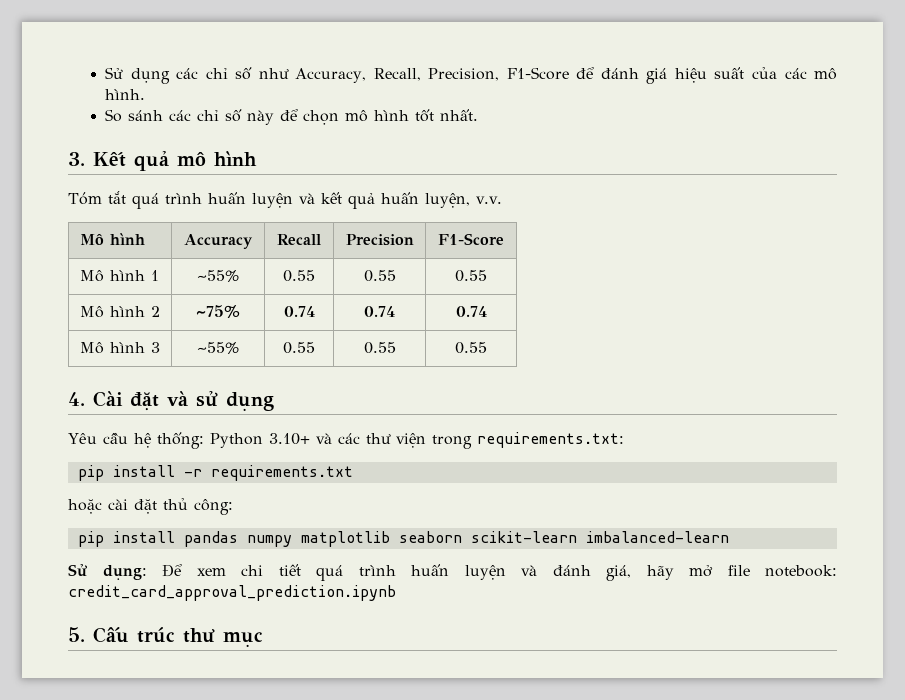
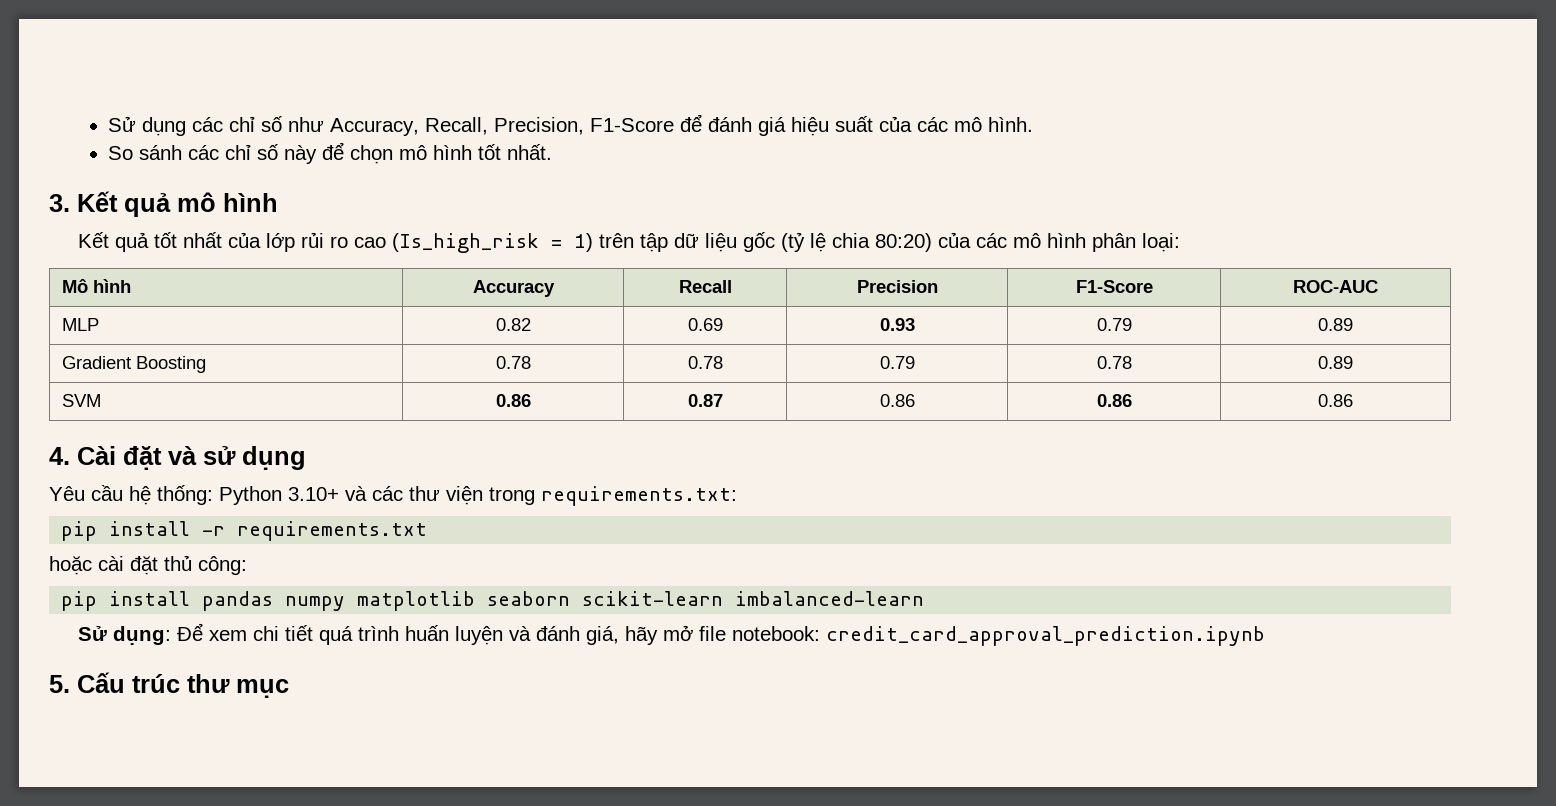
- Tóm tắt quá trình huấn luyện và kết quả huấn luyện, v.v.
+ Kết quả tốt nhất của lớp rủi ro cao (Is_high_risk = 1) trên tập dữ liệu gốc (tỷ lệ chia 80:20) của các mô hình phân loại:
- Mô hình | Accuracy | Recall | Precision | F1-Score
- Mô hình 1 | ~55% | 0.55 | 0.55 | 0.55
- Mô hình 2 | ~75% | 0.74 | 0.74 | 0.74
- Mô hình 3 | ~55% | 0.55 | 0.55 | 0.55
+ Mô hình | Accuracy | Recall | Precision | F1-Score | ROC-AUC
+ MLP | 0.82 | 0.69 | 0.93 | 0.79 | 0.89
+ Gradient Boosting | 0.78 | 0.78 | 0.79 | 0.78 | 0.89
+ SVM | 0.86 | 0.87 | 0.86 | 0.86 | 0.86

